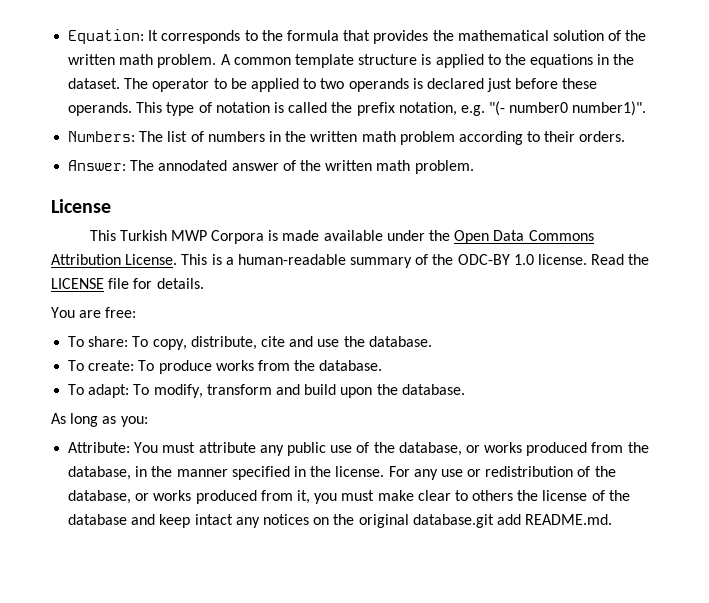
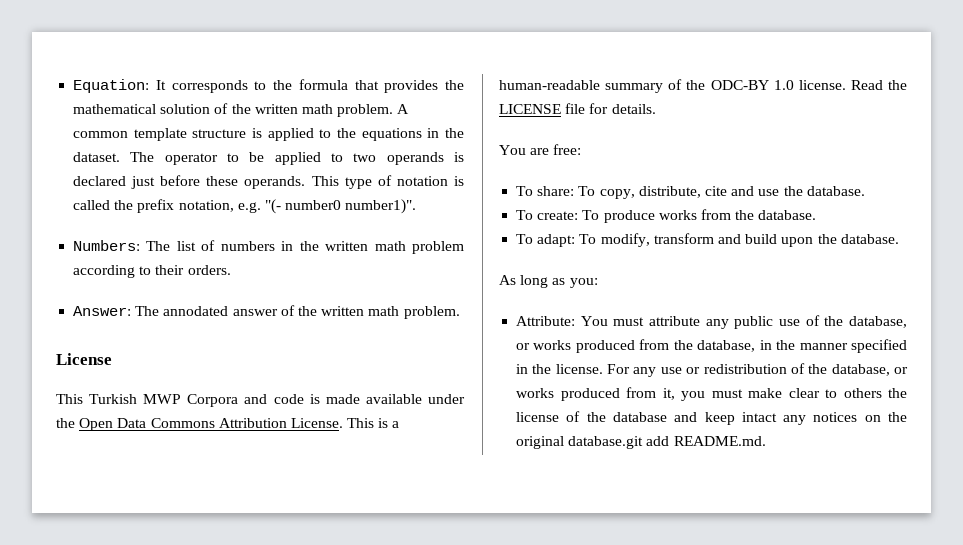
- This Turkish MWP Corpora is made available under the Open Data Commons Attribution License.
+ This Turkish MWP Corpora and code is made available under the Open Data Commons Attribution License.

